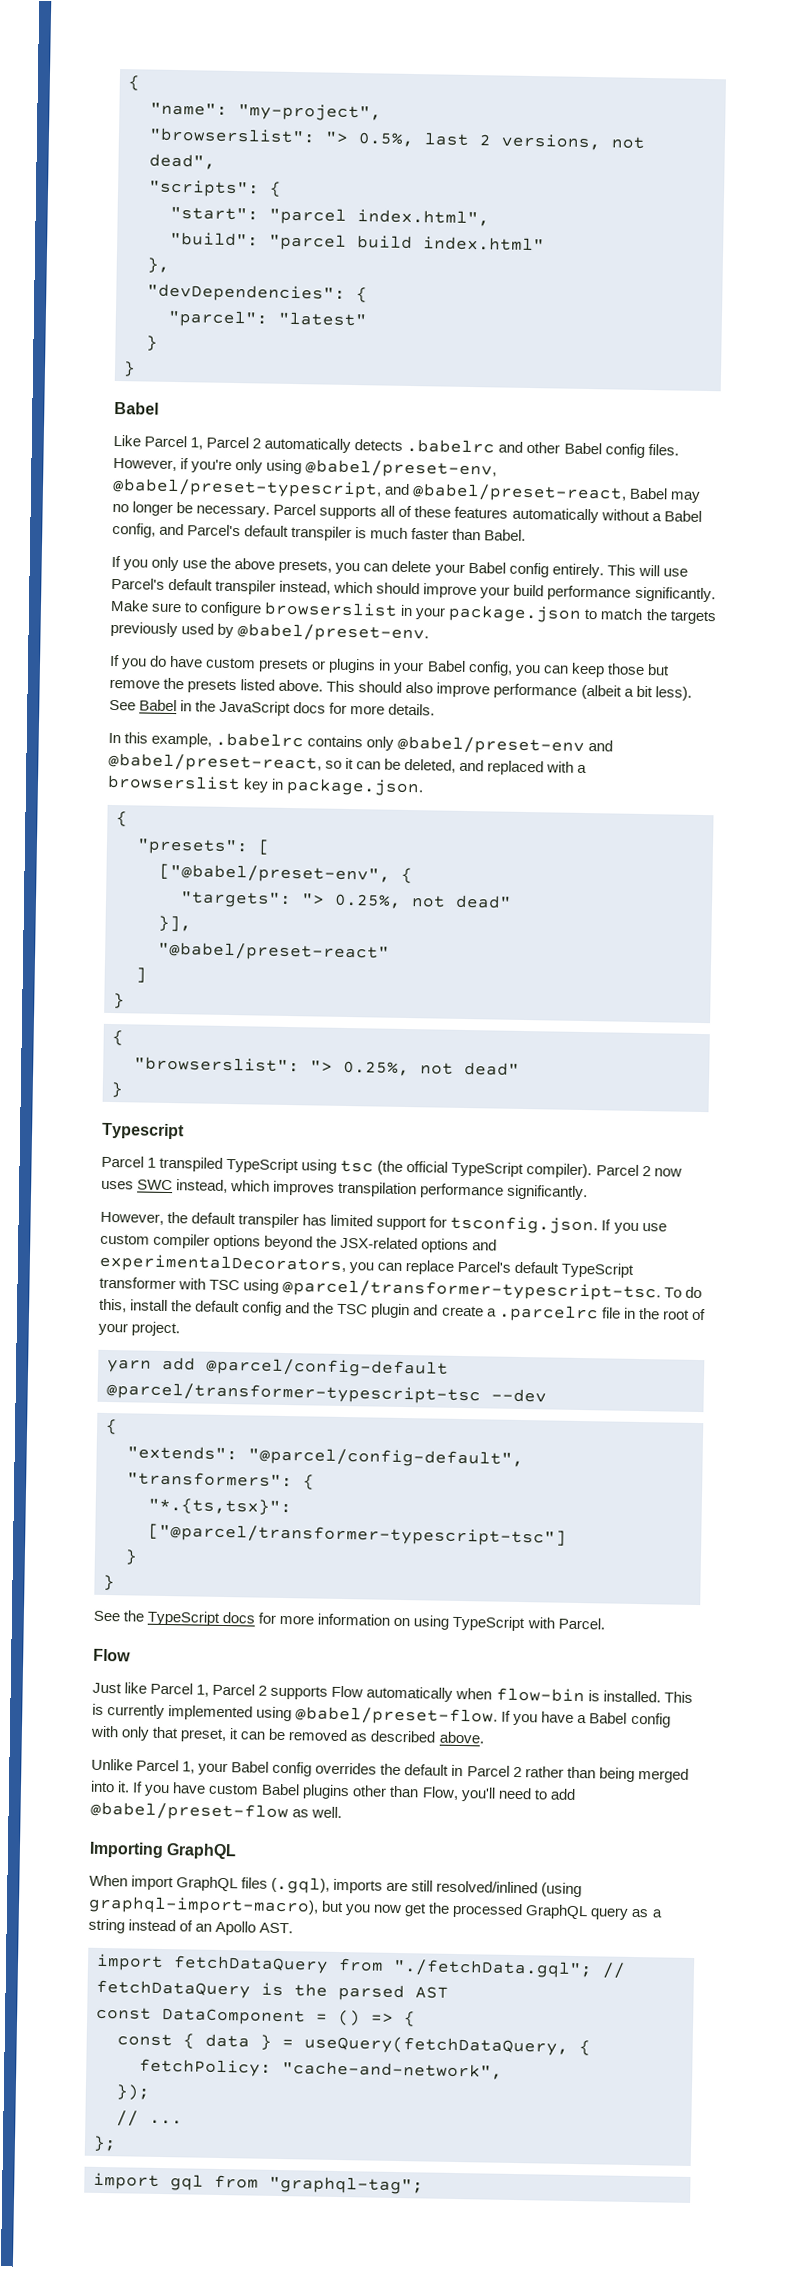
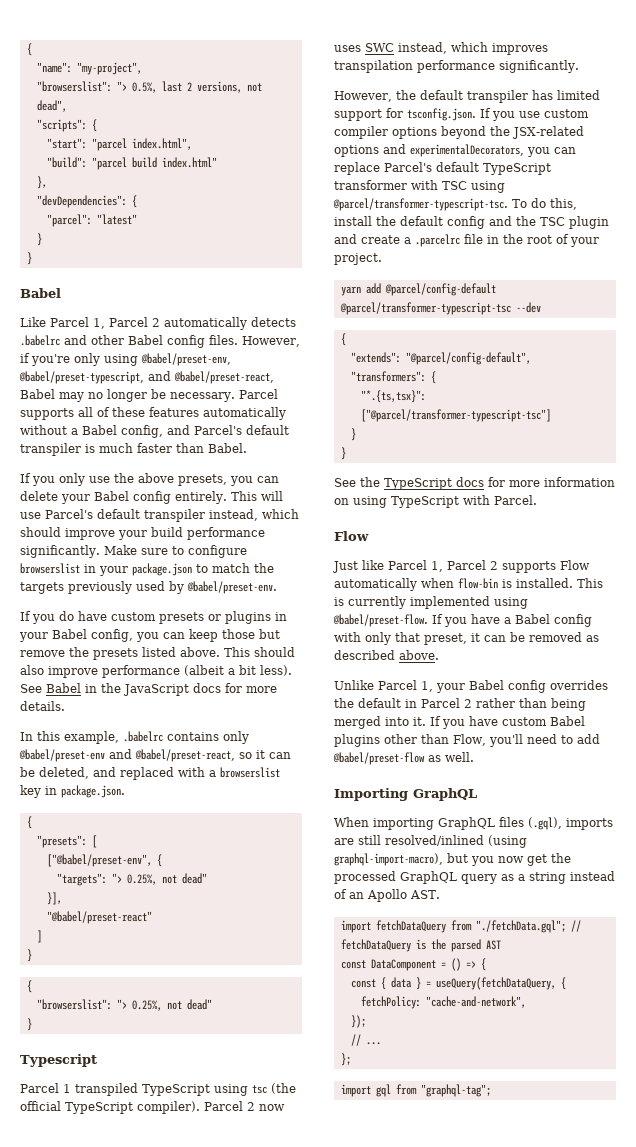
- When import GraphQL files (.gql), imports are still resolved/inlined (using graphql-import-macro), but you now get the processed GraphQL query as a string instead of an Apollo AST.
+ When importing GraphQL files (.gql), imports are still resolved/inlined (using graphql-import-macro), but you now get the processed GraphQL query as a string instead of an Apollo AST.

